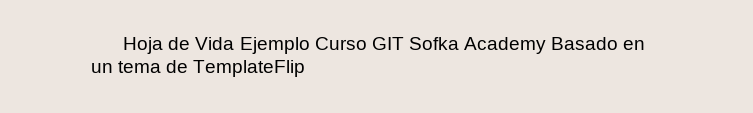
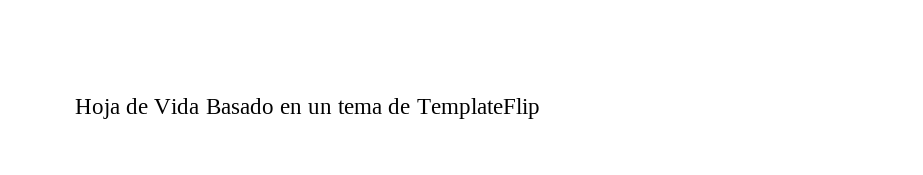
- Hoja de Vida Ejemplo Curso GIT Sofka Academy Basado en un tema de TemplateFlip
+ Hoja de Vida Basado en un tema de TemplateFlip

